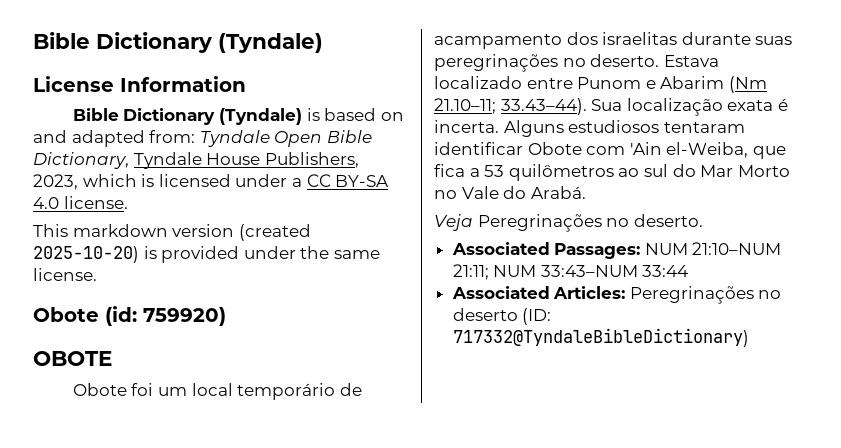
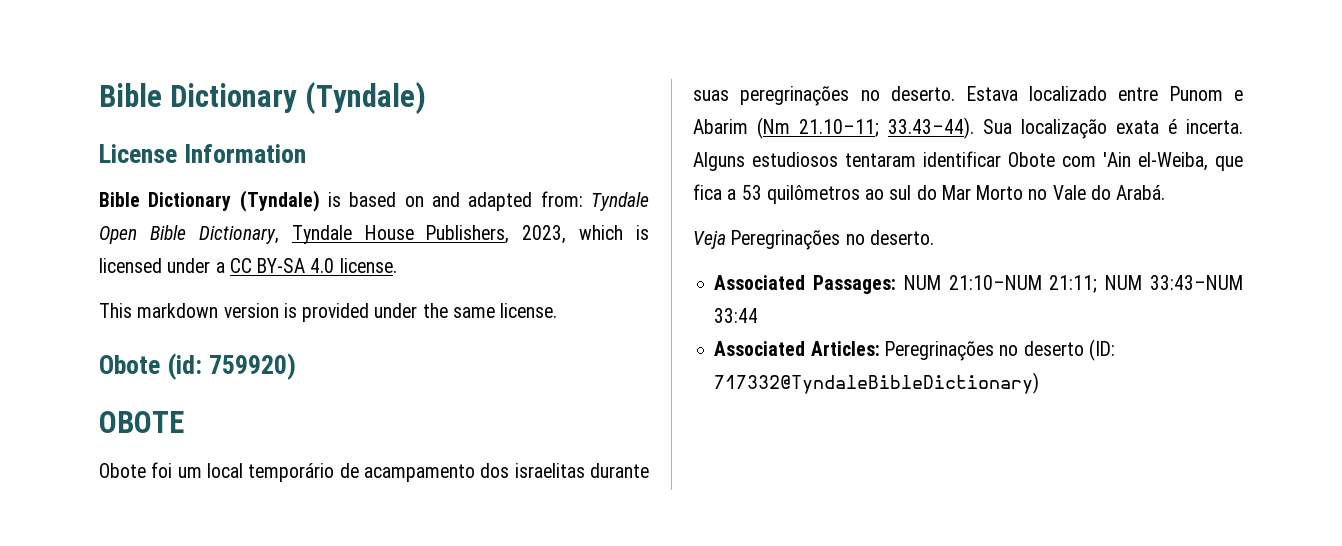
- This markdown version (created 2025-10-20) is provided under the same license.
+ This markdown version is provided under the same license.

